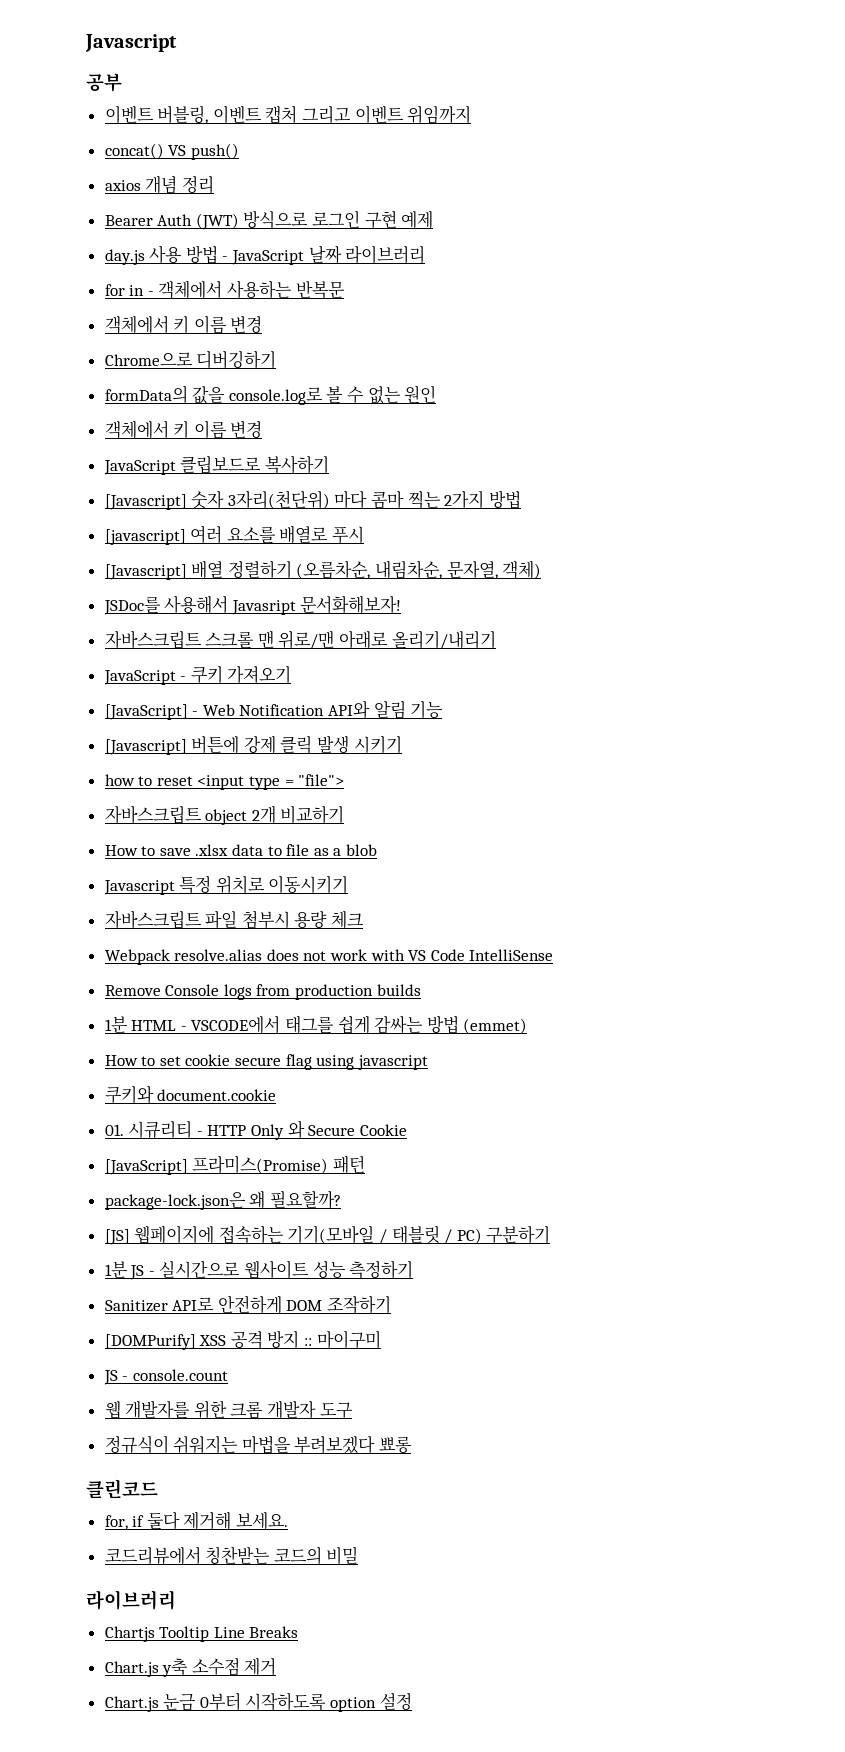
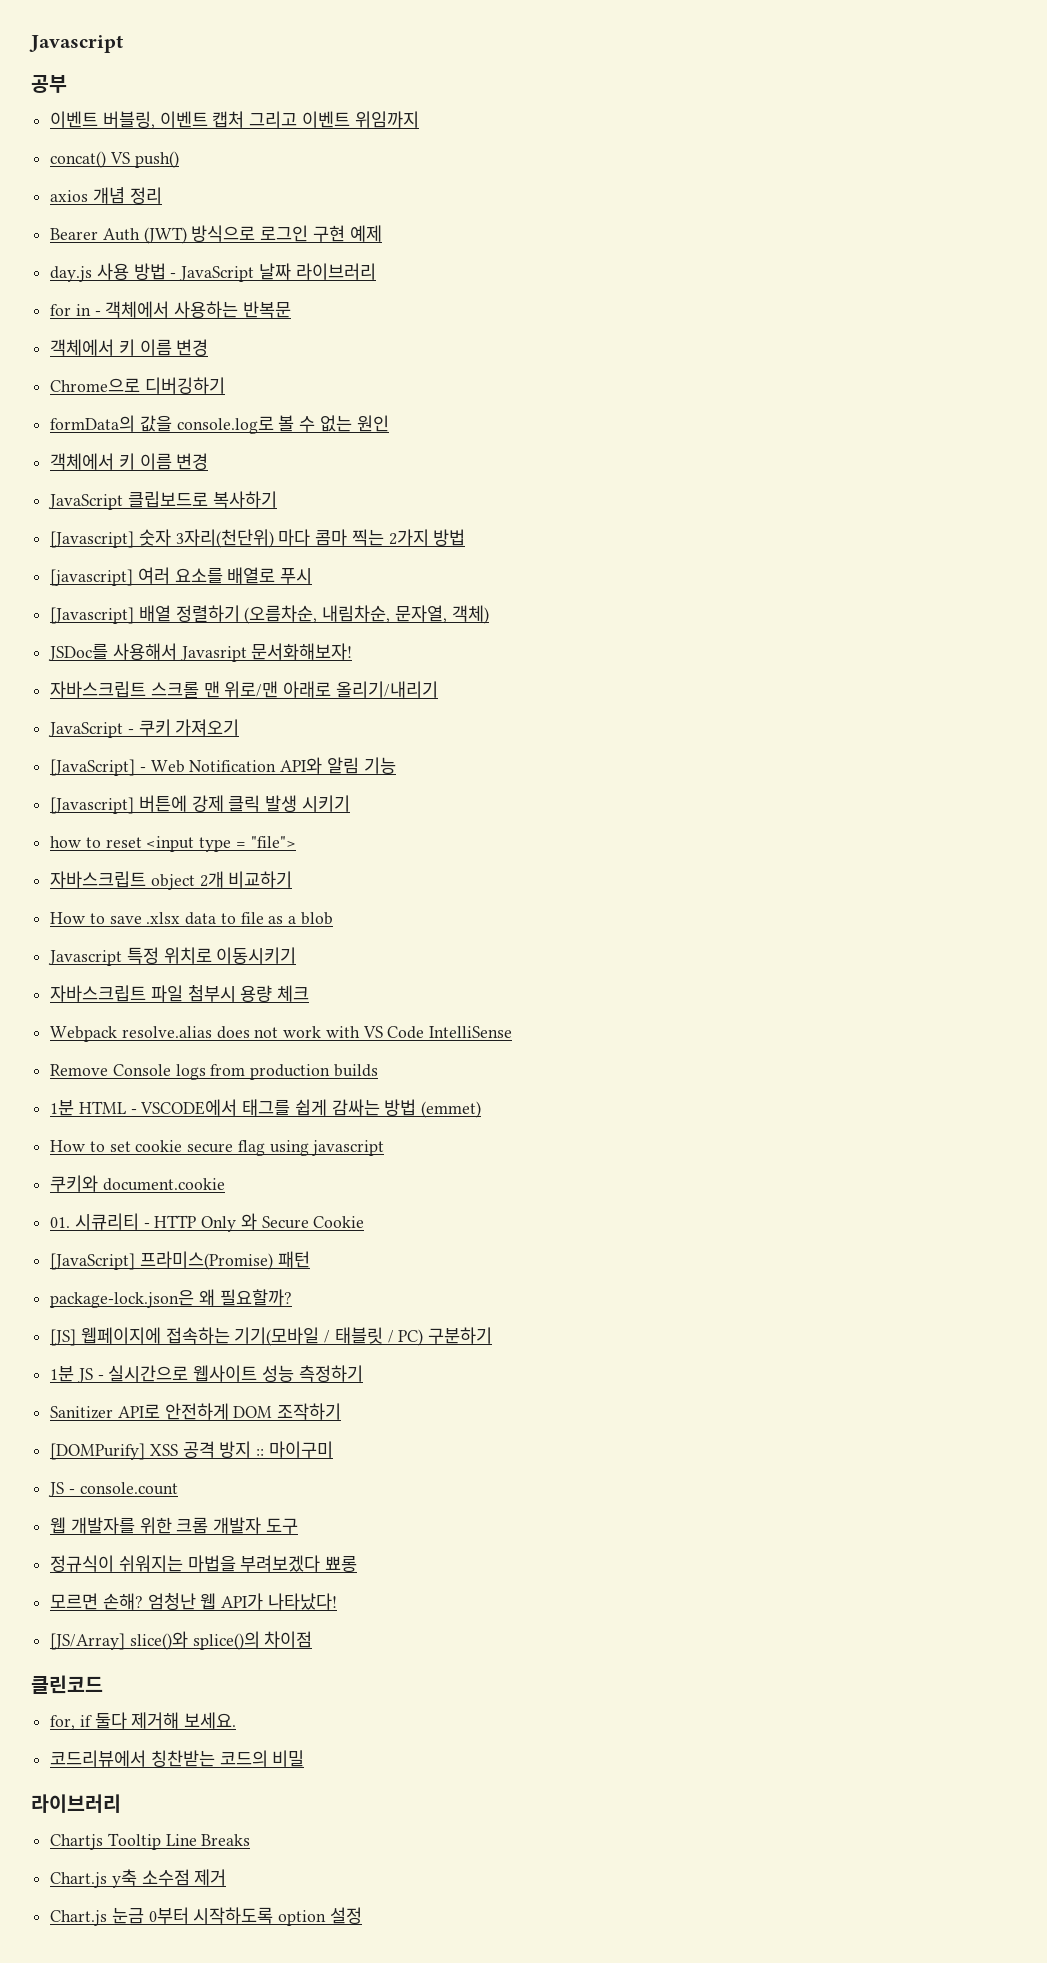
+ 모르면 손해? 엄청난 웹 API가 나타났다!
+ [JS/Array] slice()와 splice()의 차이점

